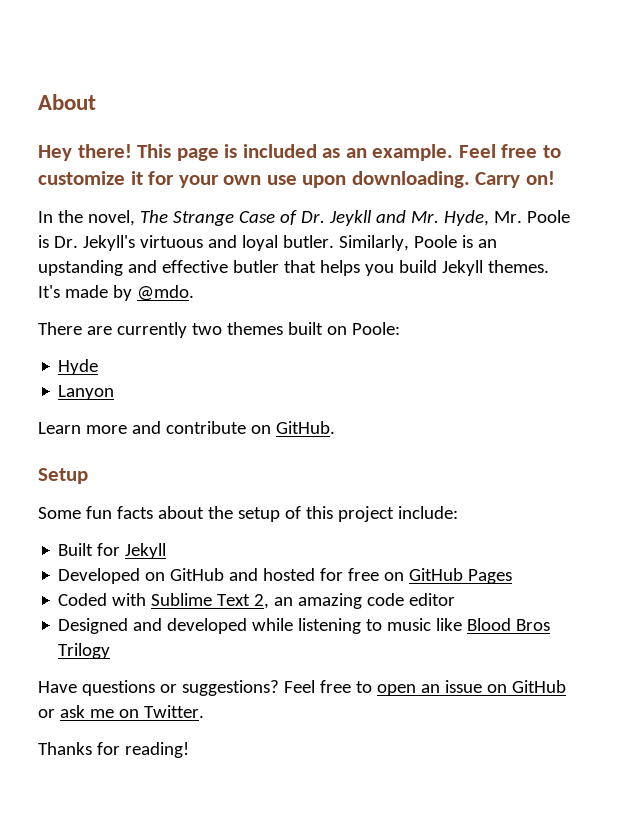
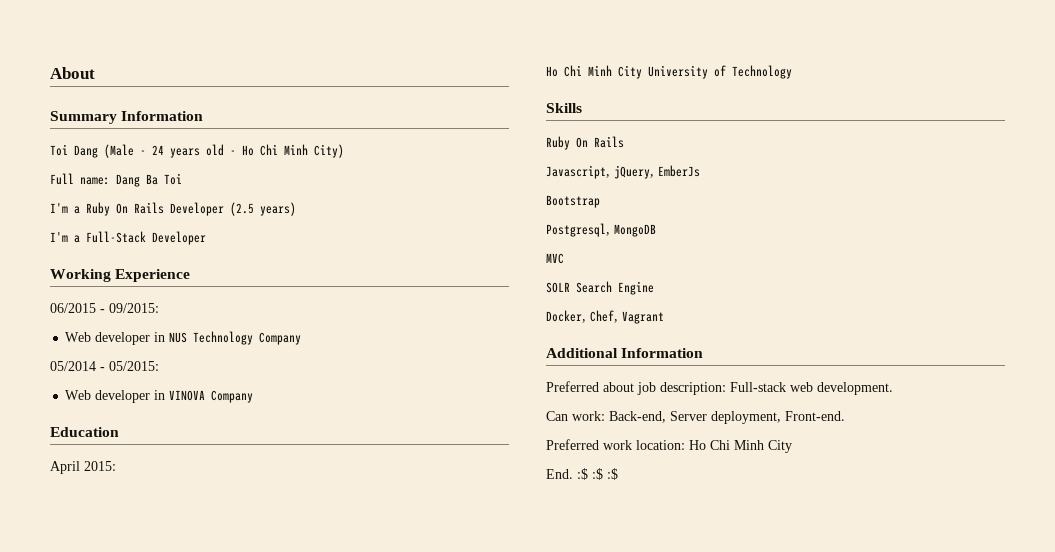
- Hey there! This page is included as an example. Feel free to customize it for your own use upon downloading. Carry on!
- In the novel, The Strange Case of Dr. Jeykll and Mr. Hyde, Mr. Poole is Dr. Jekyll's virtuous and loyal butler. Similarly, Poole is an upstanding and effective butler that helps you build Jekyll themes. It's made by @mdo.
- There are currently two themes built on Poole:
- Hyde
- Lanyon
- Learn more and contribute on GitHub.
- Setup
- Some fun facts about the setup of this project include:
- Built for Jekyll
- Developed on GitHub and hosted for free on GitHub Pages
- Coded with Sublime Text 2, an amazing code editor
- Designed and developed while listening to music like Blood Bros Trilogy
- Have questions or suggestions? Feel free to open an issue on GitHub or ask me on Twitter.
- Thanks for reading!
+ Summary Information
+ Toi Dang (Male - 24 years old - Ho Chi Minh City)
+ Full name: Dang Ba Toi
+ I'm a Ruby On Rails Developer (2.5 years)
+ I'm a Full-Stack Developer
+ Working Experience
+ 06/2015 - 09/2015:
+ Web developer in NUS Technology Company
+ 05/2014 - 05/2015:
+ Web developer in VINOVA Company
+ Education
+ April 2015:
+ Ho Chi Minh City University of Technology
+ Skills
+ Ruby On Rails
+ Javascript, jQuery, EmberJs
+ Bootstrap
+ Postgresql, MongoDB
+ MVC
+ SOLR Search Engine
+ Docker, Chef, Vagrant
+ Additional Information
+ Preferred about job description: Full-stack web development.
+ Can work: Back-end, Server deployment, Front-end.
+ Preferred work location: Ho Chi Minh City
+ End. :$ :$ :$

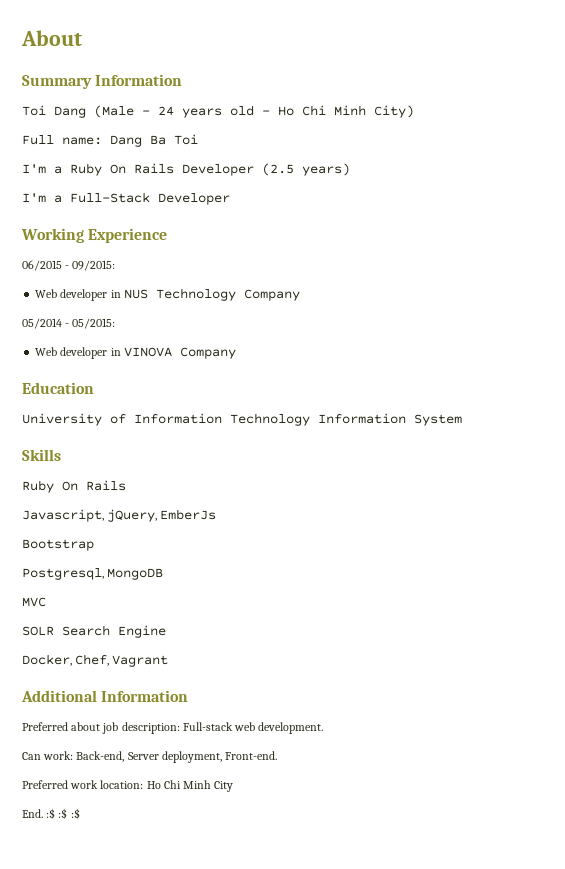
- April 2015:
- Ho Chi Minh City University of Technology
+ University of Information Technology Information System

